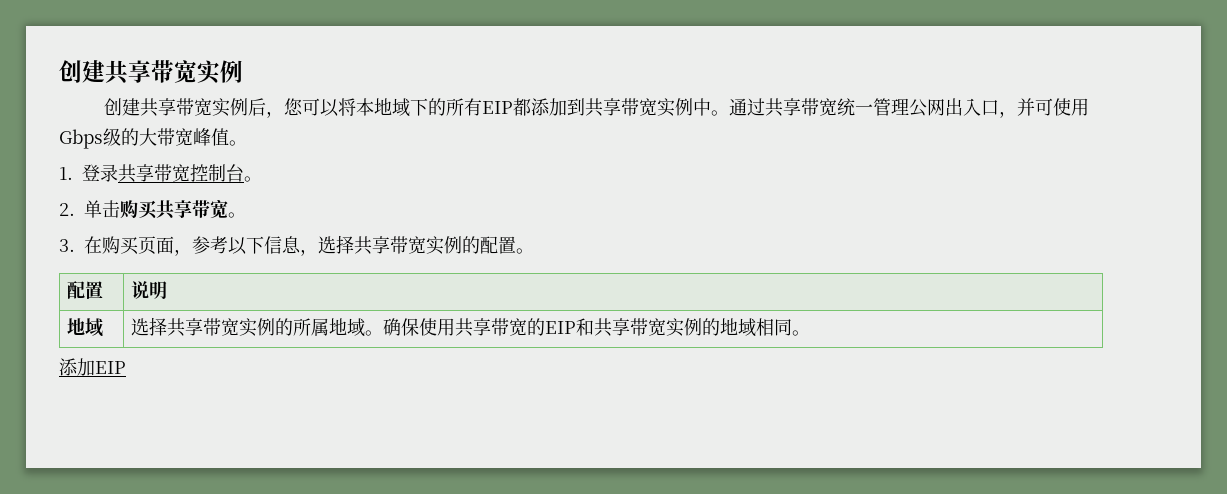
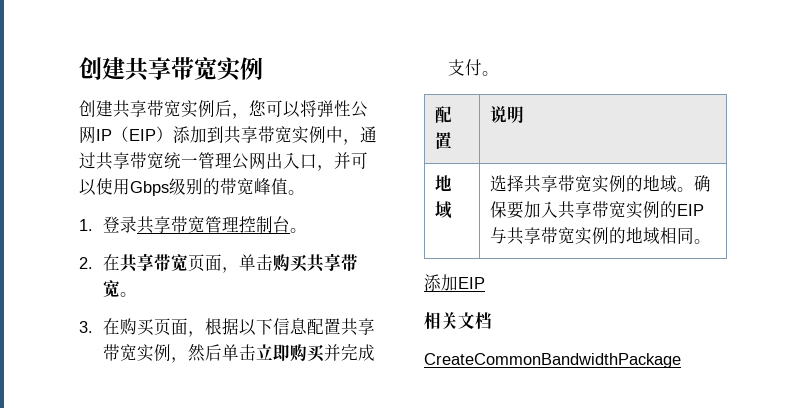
- 创建共享带宽实例后，您可以将本地域下的所有EIP都添加到共享带宽实例中。通过共享带宽统一管理公网出入口，并可使用Gbps级的大带宽峰值。
+ 创建共享带宽实例后，您可以将弹性公网IP（EIP）添加到共享带宽实例中，通过共享带宽统一管理公网出入口，并可以使用Gbps级别的带宽峰值。
- 1.登录共享带宽控制台。
+ 1.登录共享带宽管理控制台。
- 2.单击购买共享带宽。
+ 2.在共享带宽页面，单击购买共享带宽。
- 3.在购买页面，参考以下信息，选择共享带宽实例的配置。
+ 3.在购买页面，根据以下信息配置共享带宽实例，然后单击立即购买并完成支付。
- 地域 | 选择共享带宽实例的所属地域。确保使用共享带宽的EIP和共享带宽实例的地域相同。
+ 地域 | 选择共享带宽实例的地域。确保要加入共享带宽实例的EIP与共享带宽实例的地域相同。
+ 相关文档
+ CreateCommonBandwidthPackage

